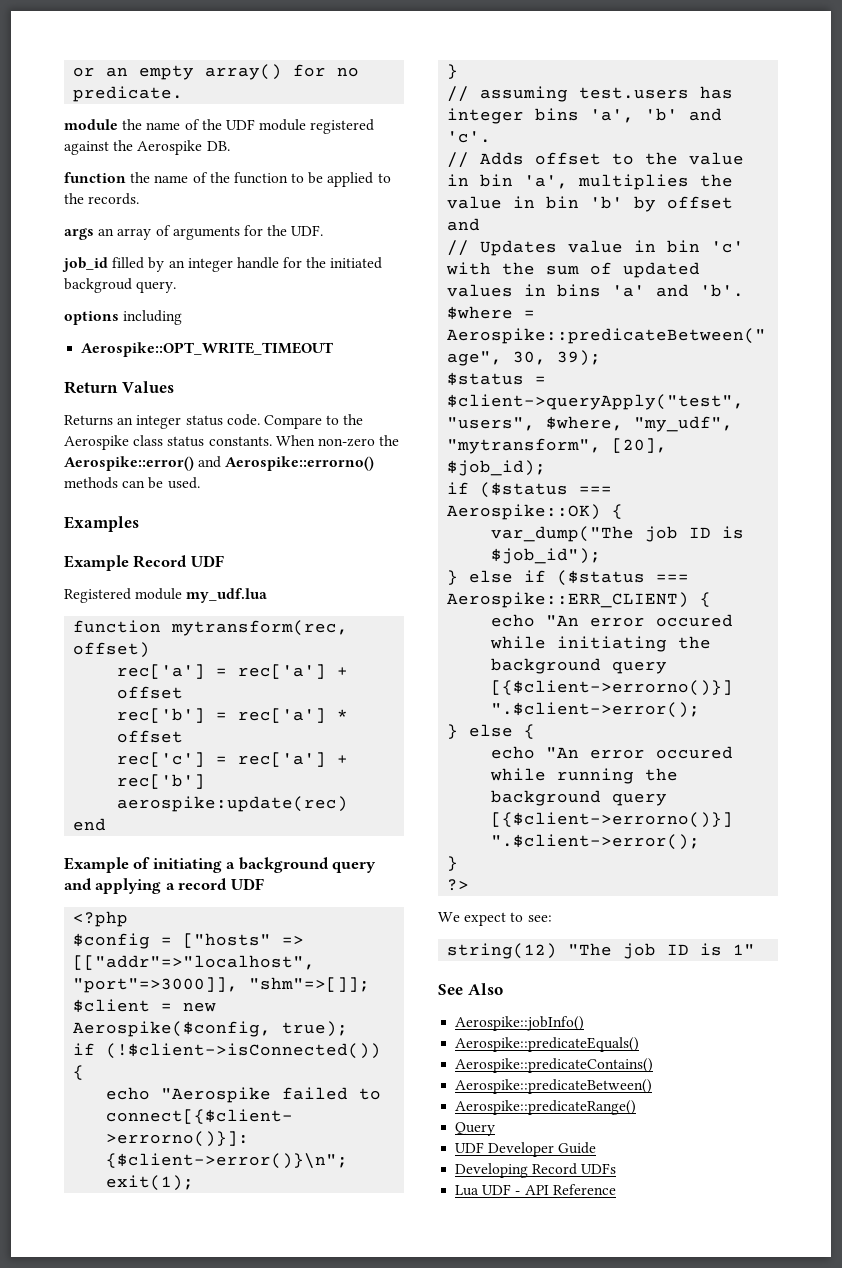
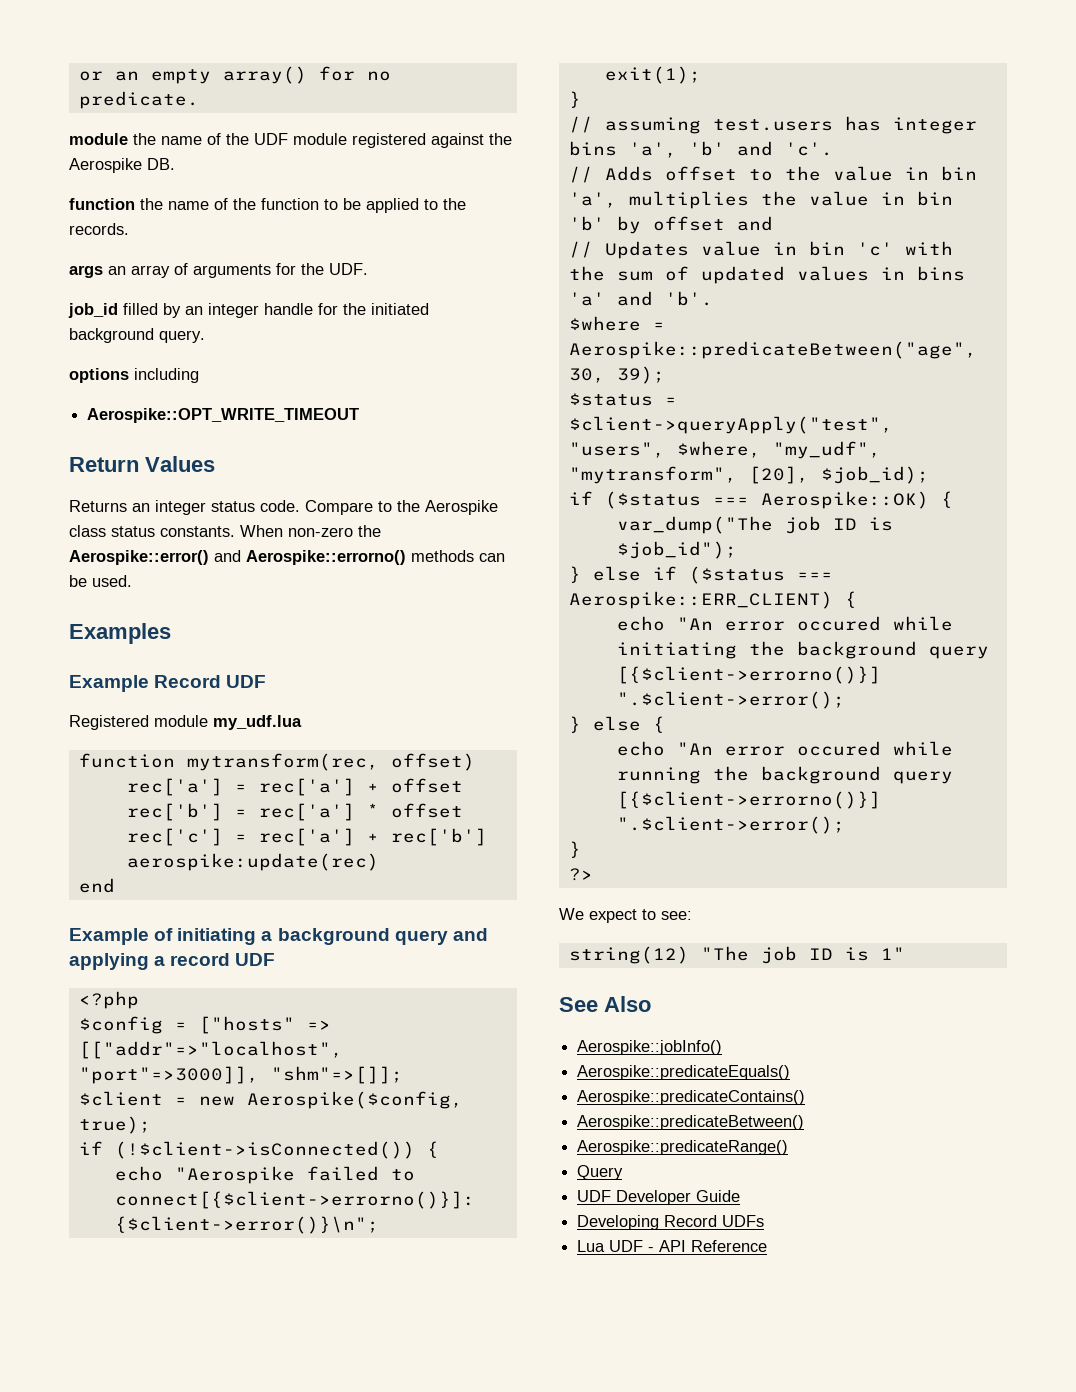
- job_id filled by an integer handle for the initiated backgroud query.
+ job_id filled by an integer handle for the initiated background query.

